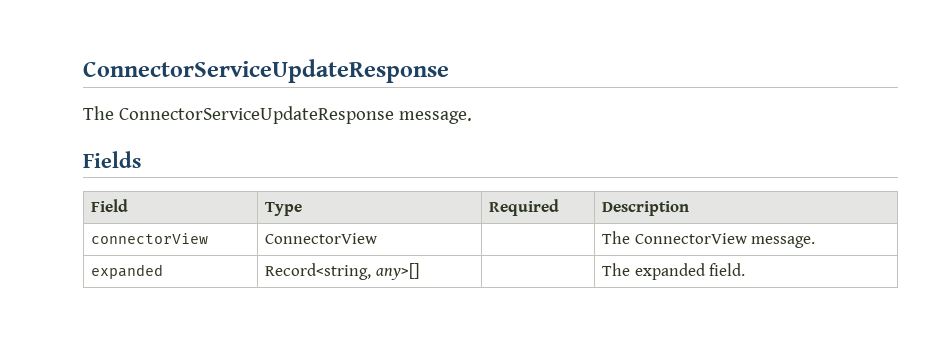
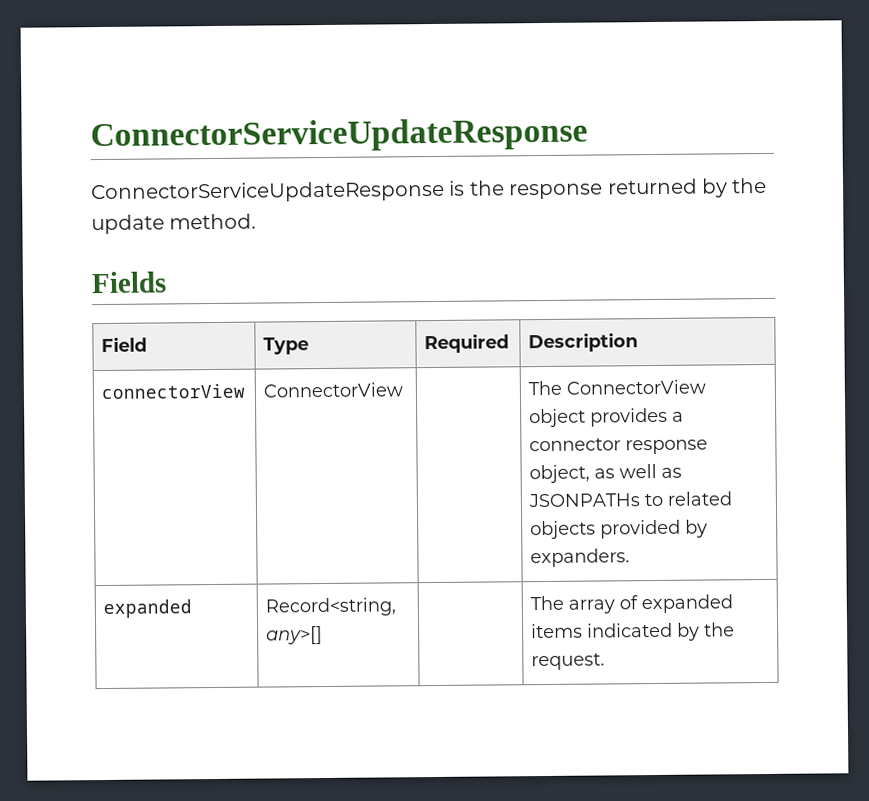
- The ConnectorServiceUpdateResponse message.
+ ConnectorServiceUpdateResponse is the response returned by the update method.
- connectorView | ConnectorView | | The ConnectorView message.
- expanded | Record<string, any>[] | | The expanded field.
+ connectorView | ConnectorView | | The ConnectorView object provides a connector response object, as well as JSONPATHs to related objects provided by expanders.
+ expanded | Record<string, any>[] | | The array of expanded items indicated by the request.

